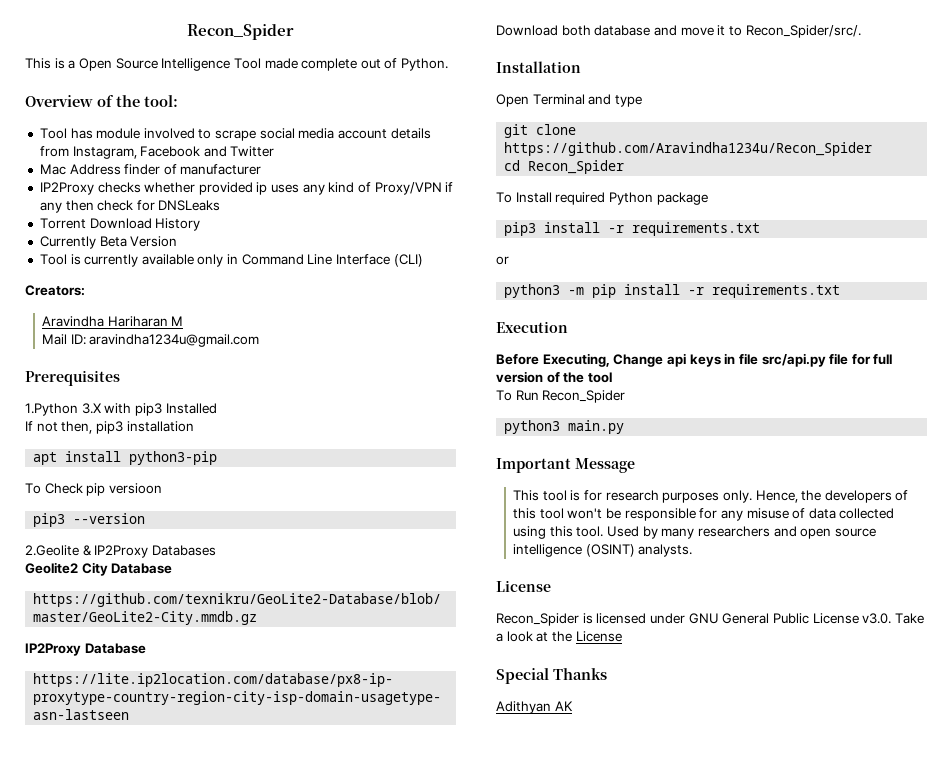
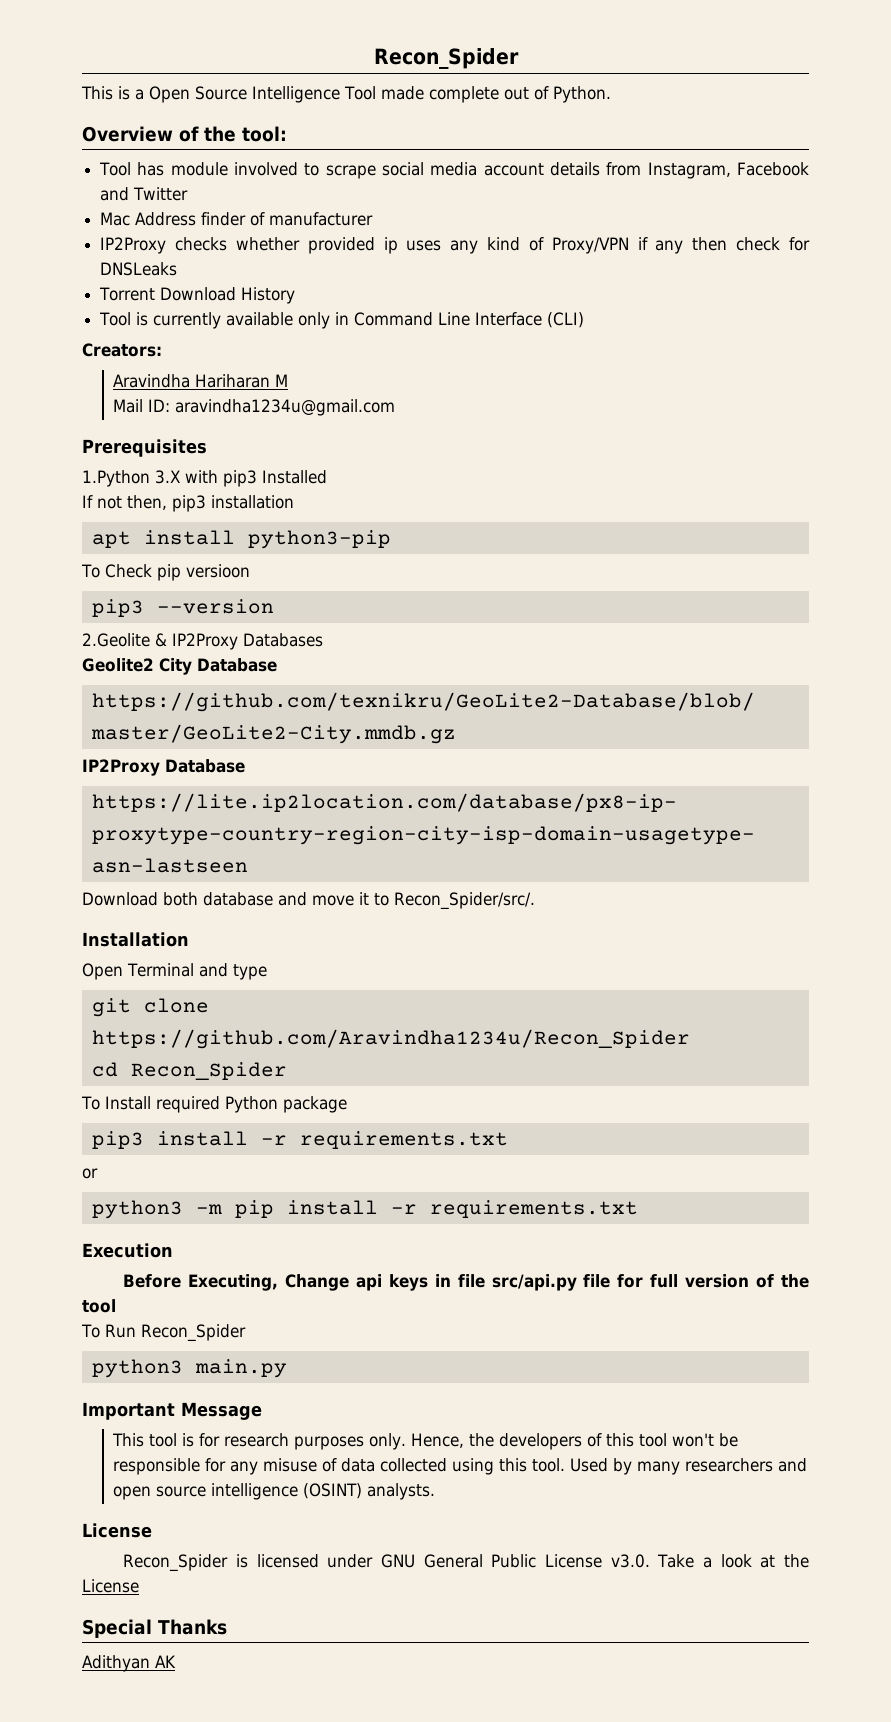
- Currently Beta Version

